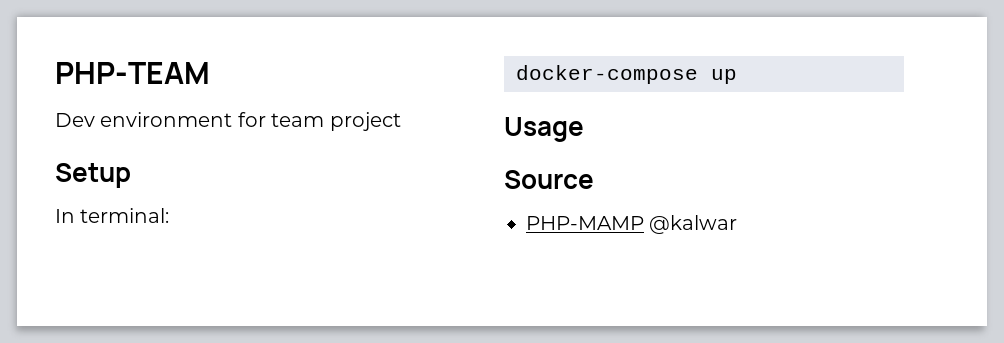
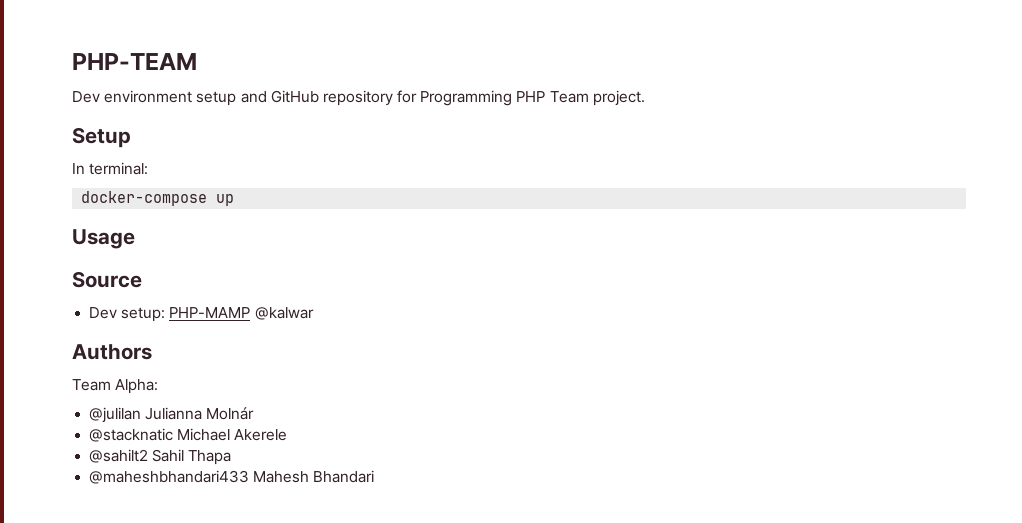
- Dev environment for team project
+ Dev environment setup and GitHub repository for Programming PHP Team project.
- PHP-MAMP @kalwar
+ Dev setup: PHP-MAMP @kalwar
+ Authors
+ Team Alpha:
+ @julilan Julianna Molnár
+ @stacknatic Michael Akerele
+ @sahilt2 Sahil Thapa
+ @maheshbhandari433 Mahesh Bhandari

